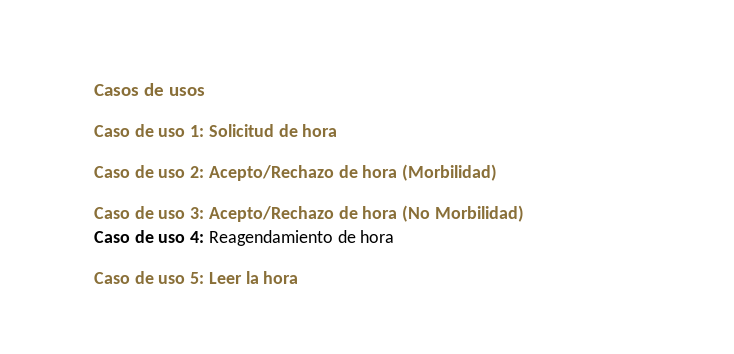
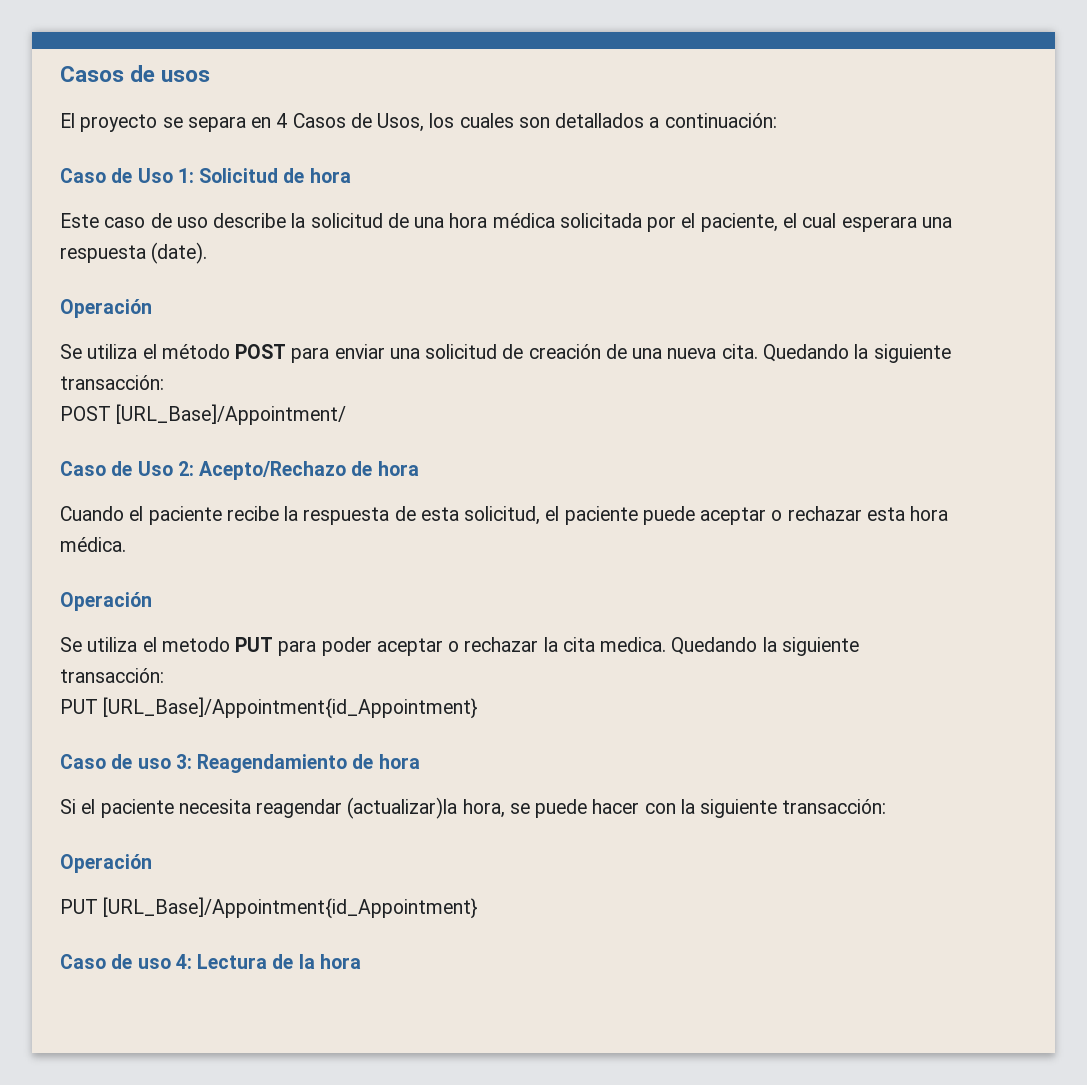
- Caso de uso 1: Solicitud de hora
+ El proyecto se separa en 4 Casos de Usos, los cuales son detallados a continuación:
+ Caso de Uso 1: Solicitud de hora
- Caso de uso 2: Acepto/Rechazo de hora (Morbilidad)
+ Este caso de uso describe la solicitud de una hora médica solicitada por el paciente, el cual esperara una respuesta (date).
+ Operación
+ Se utiliza el método POST para enviar una solicitud de creación de una nueva cita. Quedando la siguiente transacción:
+ POST [URL_Base]/Appointment/
+ Caso de Uso 2: Acepto/Rechazo de hora
+ Cuando el paciente recibe la respuesta de esta solicitud, el paciente puede aceptar o rechazar esta hora médica.
+ Operación
+ Se utiliza el metodo PUT para poder aceptar o rechazar la cita medica. Quedando la siguiente transacción:
+ PUT [URL_Base]/Appointment{id_Appointment}
- Caso de uso 3: Acepto/Rechazo de hora (No Morbilidad)
- Caso de uso 4: Reagendamiento de hora
- Caso de uso 5: Leer la hora
+ Caso de uso 3: Reagendamiento de hora
+ Si el paciente necesita reagendar (actualizar)la hora, se puede hacer con la siguiente transacción:
+ Operación
+ PUT [URL_Base]/Appointment{id_Appointment}
+ Caso de uso 4: Lectura de la hora

